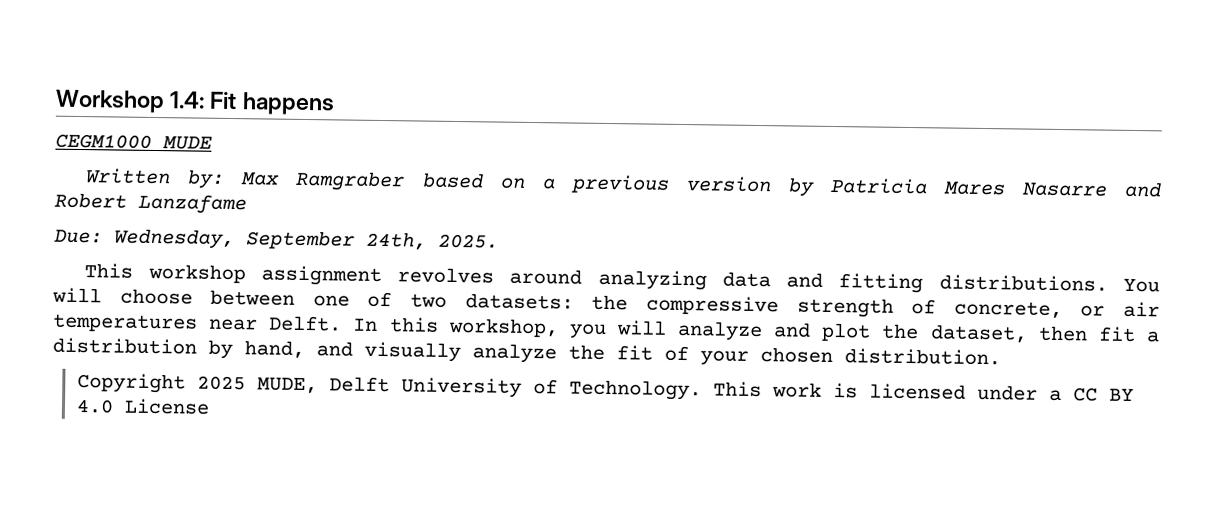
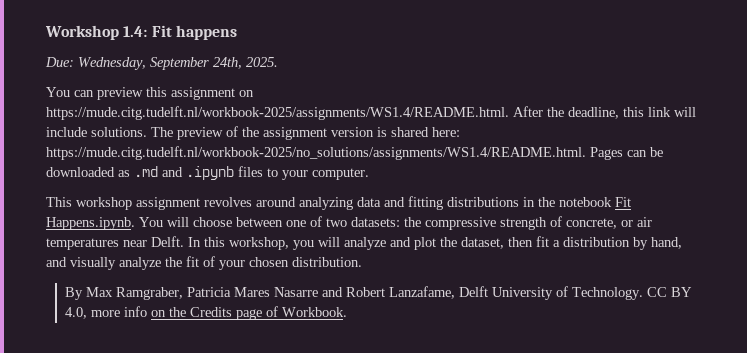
- CEGM1000 MUDE
- Written by: Max Ramgraber based on a previous version by Patricia Mares Nasarre and Robert Lanzafame
+ You can preview this assignment on https://mude.citg.tudelft.nl/workbook-2025/assignments/WS1.4/README.html. After the deadline, this link will include solutions. The preview of the assignment version is shared here: https://mude.citg.tudelft.nl/workbook-2025/no_solutions/assignments/WS1.4/README.html. Pages can be downloaded as .md and .ipynb files to your computer.
- This workshop assignment revolves around analyzing data and fitting distributions. You will choose between one of two datasets: the compressive strength of concrete, or air temperatures near Delft.
+ This workshop assignment revolves around analyzing data and fitting distributions in the notebook Fit Happens.ipynb. You will choose between one of two datasets: the compressive strength of concrete, or air temperatures near Delft.
- Copyright 2025 MUDE, Delft University of Technology. This work is licensed under a CC BY 4.0 License
+ By Max Ramgraber, Patricia Mares Nasarre and Robert Lanzafame, Delft University of Technology. CC BY 4.0, more info on the Credits page of Workbook.

